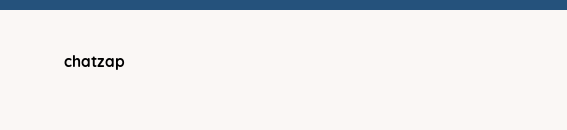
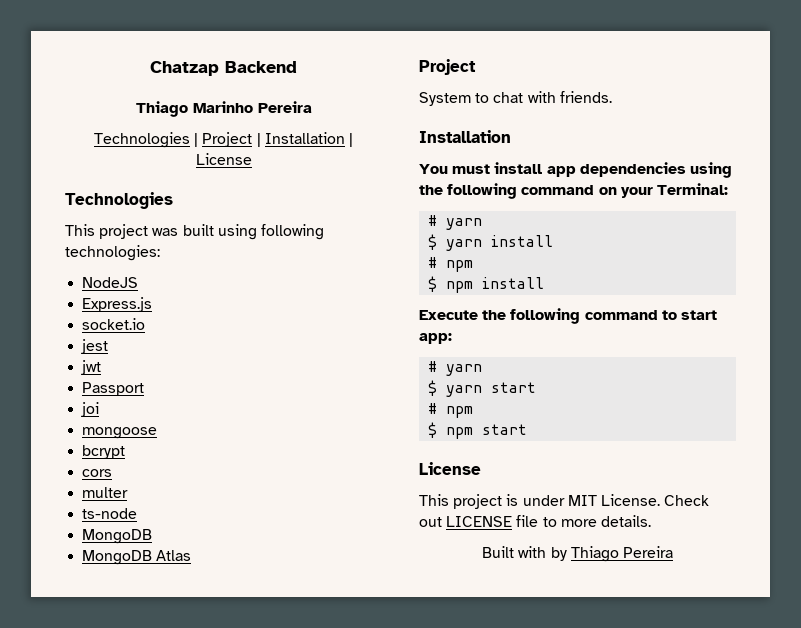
- chatzap
+ Chatzap Backend
+ Thiago Marinho Pereira
+ Technologies | Project | Installation | License
+ Technologies
+ This project was built using following technologies:
+ NodeJS
+ Express.js
+ socket.io
+ jest
+ jwt
+ Passport
+ joi
+ mongoose
+ bcrypt
+ cors
+ multer
+ ts-node
+ MongoDB
+ MongoDB Atlas
+ Project
+ System to chat with friends.
+ Installation
+ You must install app dependencies using the following command on your Terminal:
+ # yarn
+ $ yarn install
+ # npm
+ $ npm install
+ Execute the following command to start app:
+ # yarn
+ $ yarn start
+ # npm
+ $ npm start
+ License
+ This project is under MIT License. Check out LICENSE file to more details.
+ Built with by Thiago Pereira

